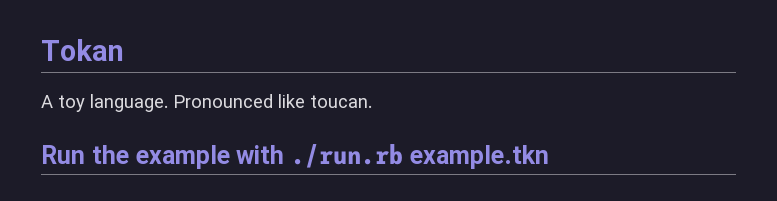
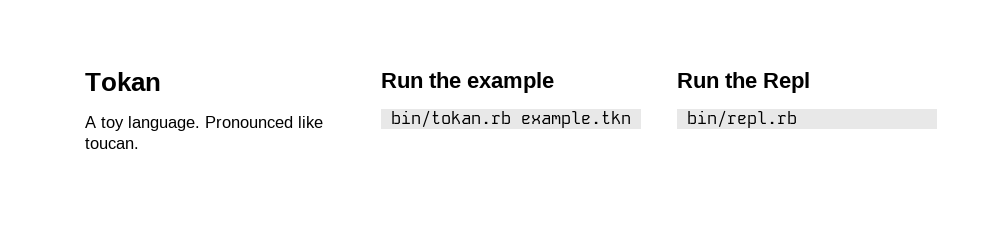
- Run the example with ./run.rb example.tkn
+ Run the example
+ bin/tokan.rb example.tkn
+ Run the Repl
+ bin/repl.rb

